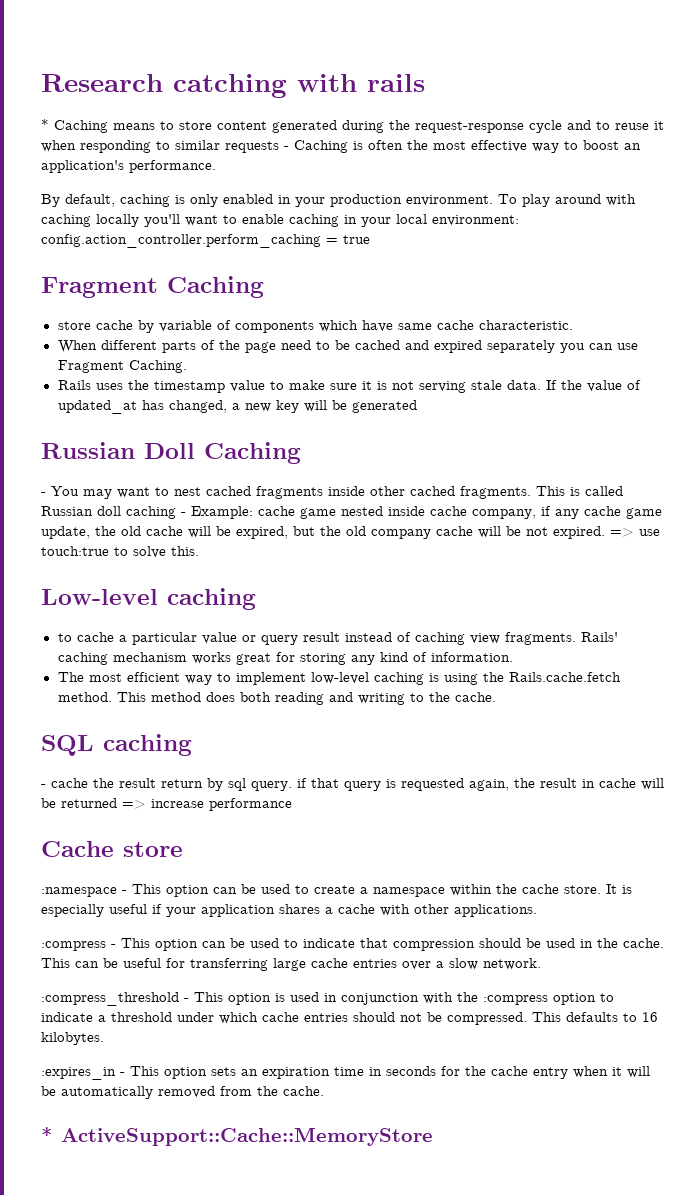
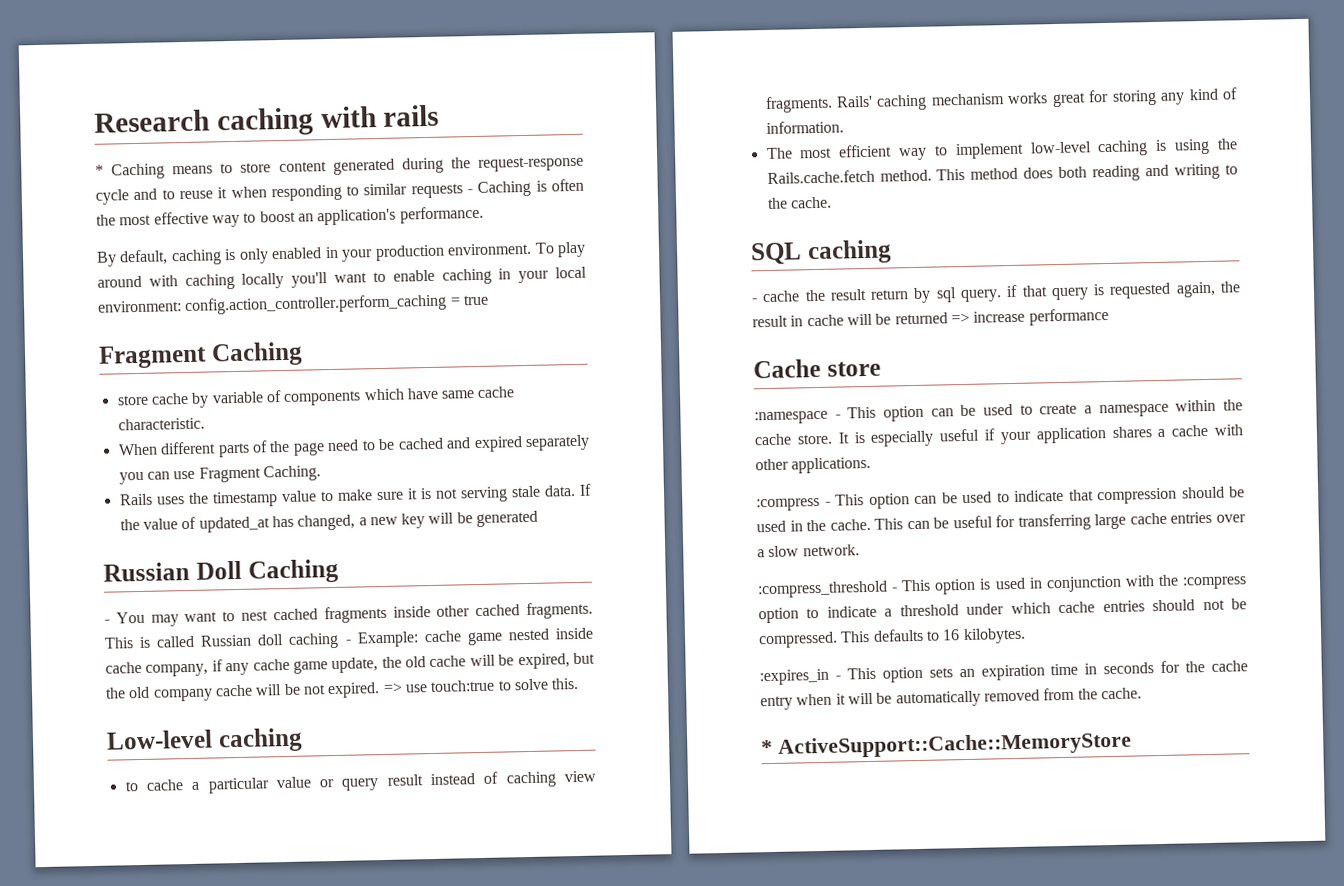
- Research catching with rails
+ Research caching with rails

